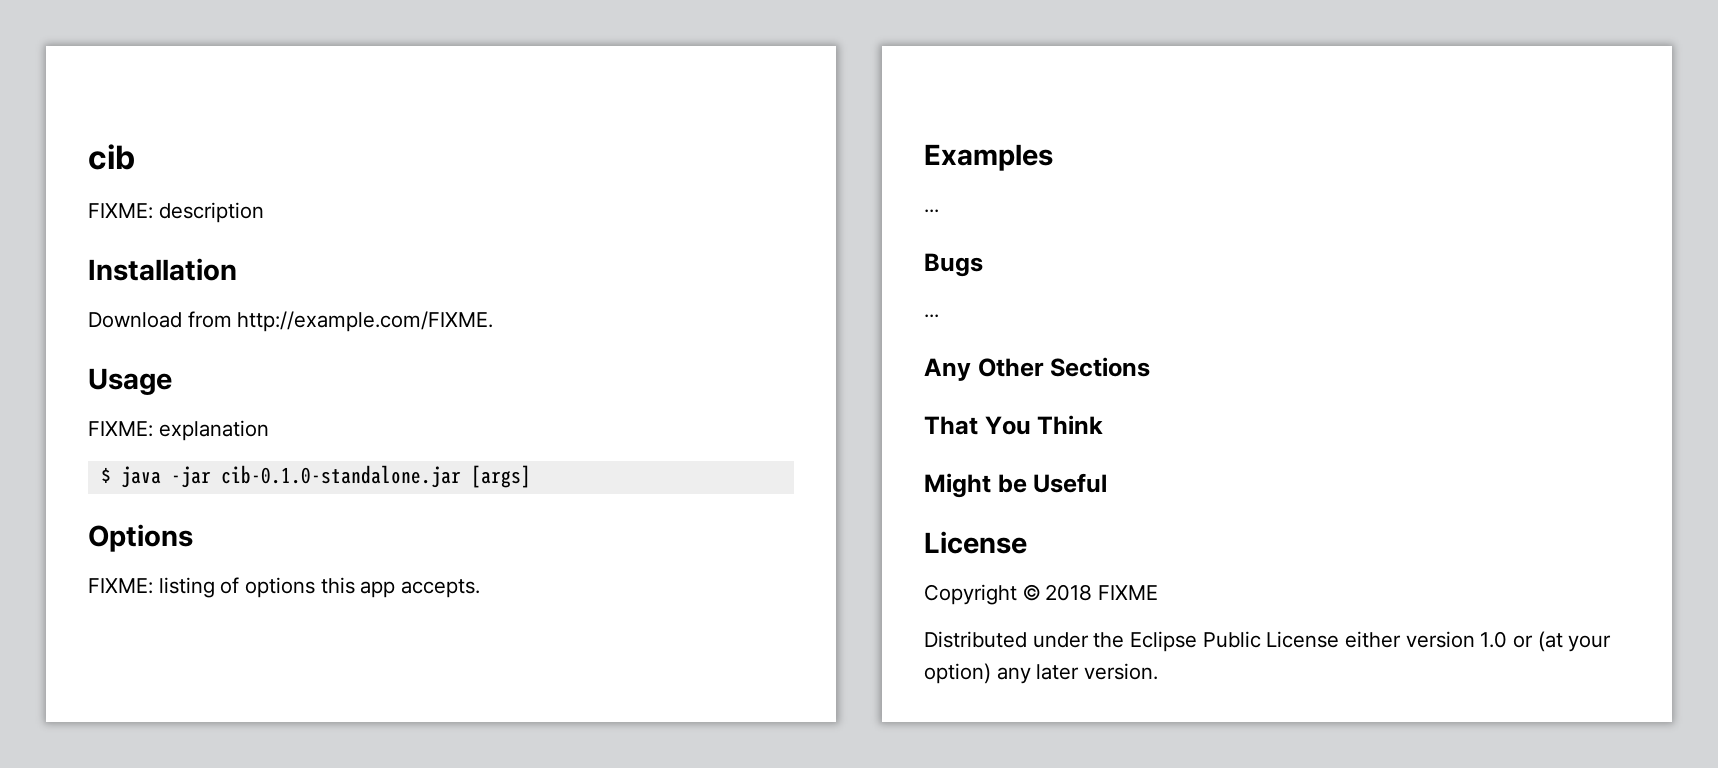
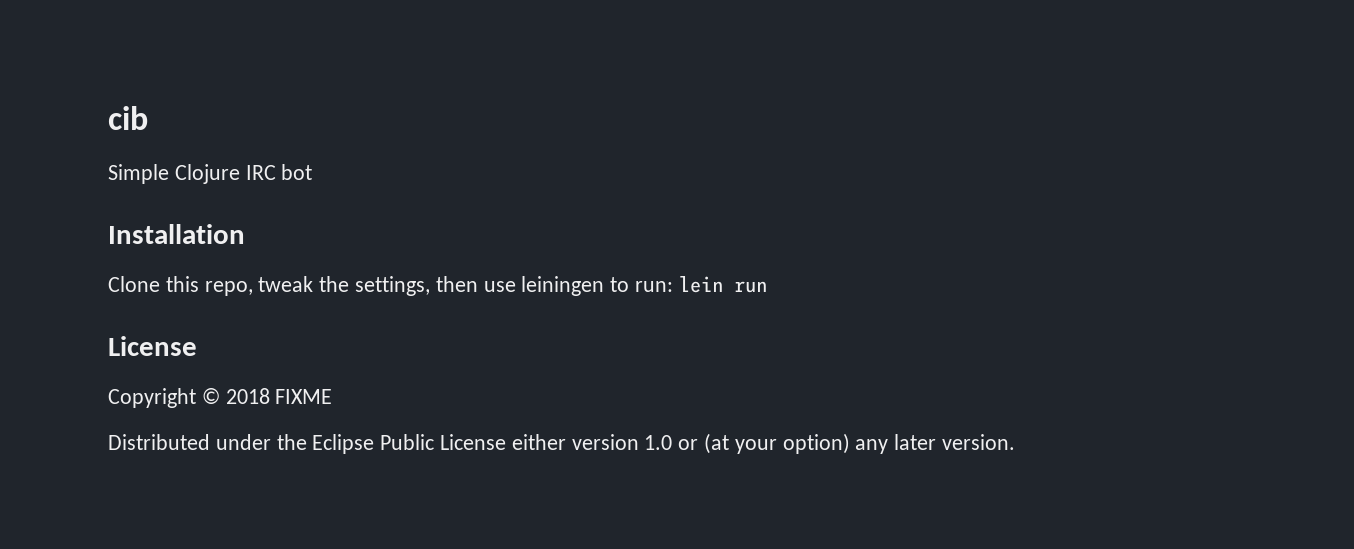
- FIXME: description
+ Simple Clojure IRC bot
  Installation
- Download from http://example.com/FIXME.
- Usage
- FIXME: explanation
- $ java -jar cib-0.1.0-standalone.jar [args]
- Options
- FIXME: listing of options this app accepts.
- Examples
- ...
- Bugs
- ...
- Any Other Sections
- That You Think
- Might be Useful
+ Clone this repo, tweak the settings, then use leiningen to run: lein run

